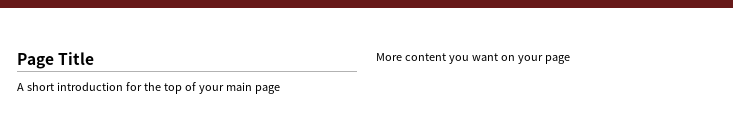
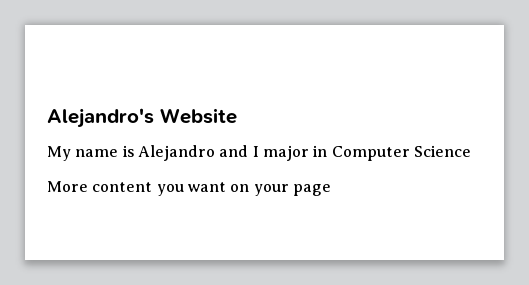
- Page Title
- A short introduction for the top of your main page
+ Alejandro's Website
+ My name is Alejandro and I major in Computer Science

